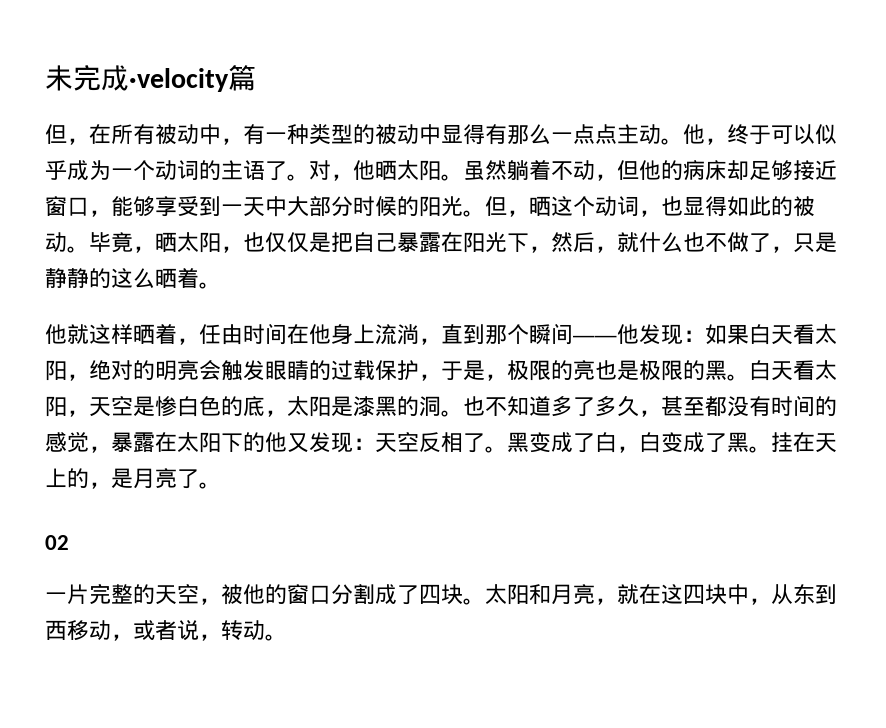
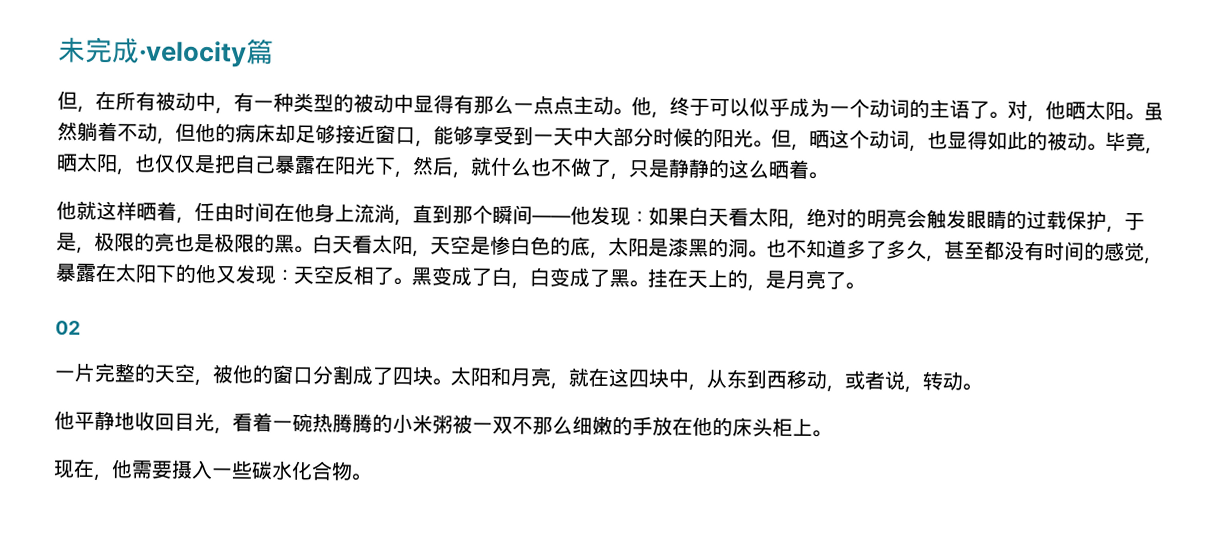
+ 他平静地收回目光，看着一碗热腾腾的小米粥被一双不那么细嫩的手放在他的床头柜上。
+ 现在，他需要摄入一些碳水化合物。

